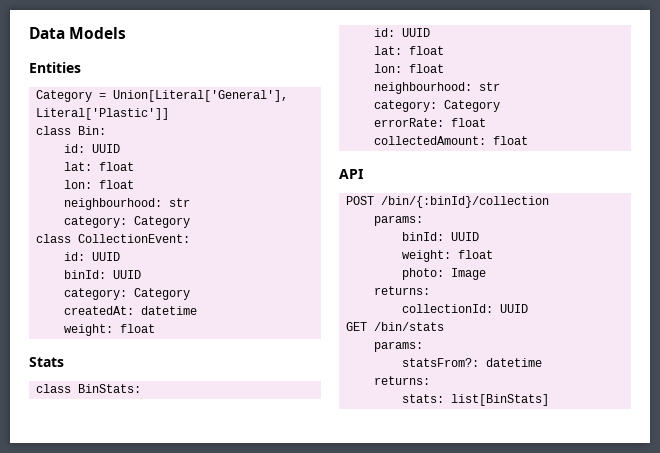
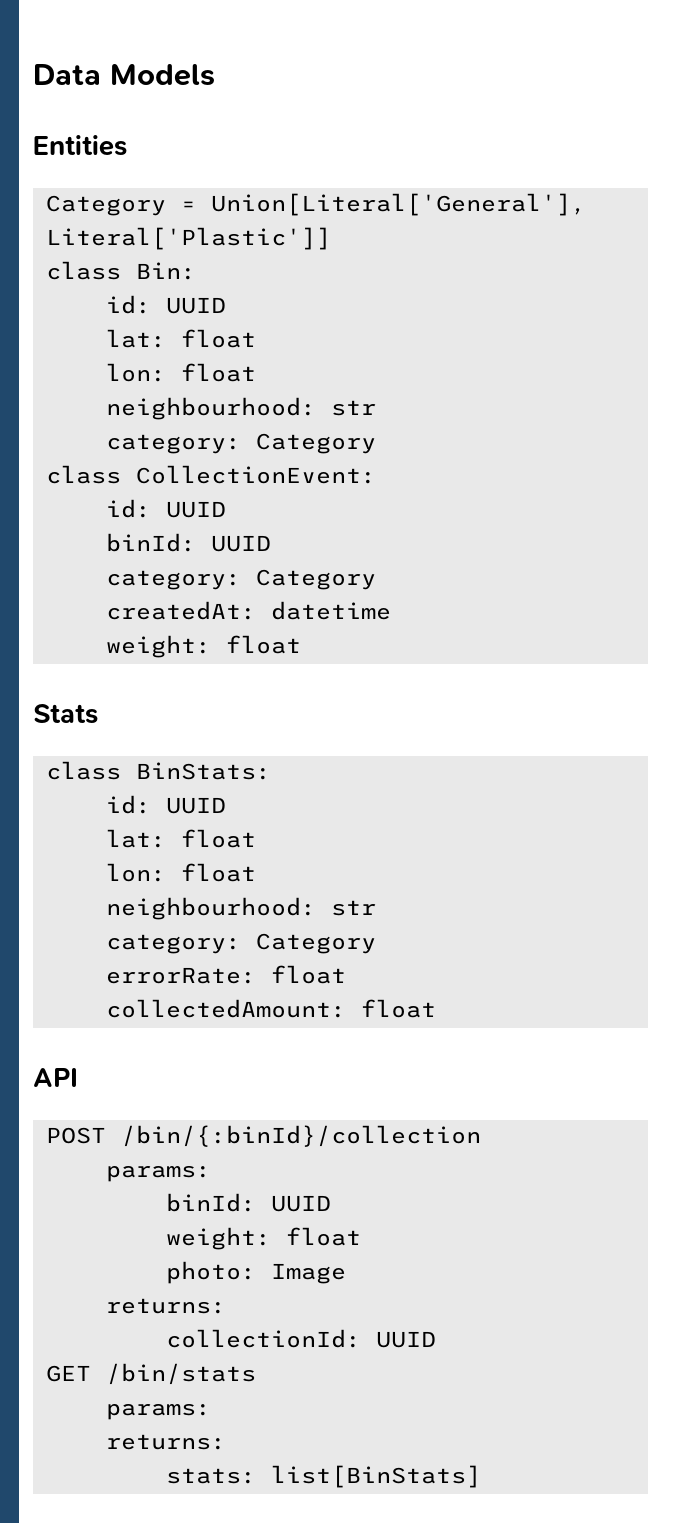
- statsFrom?: datetime

